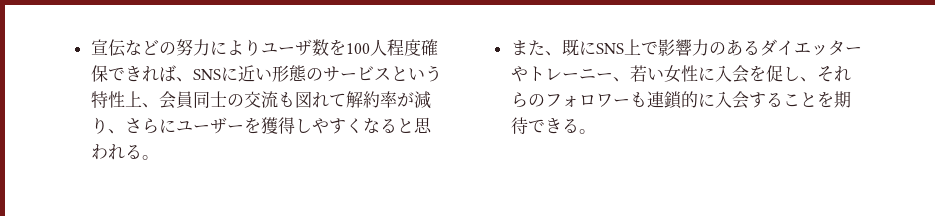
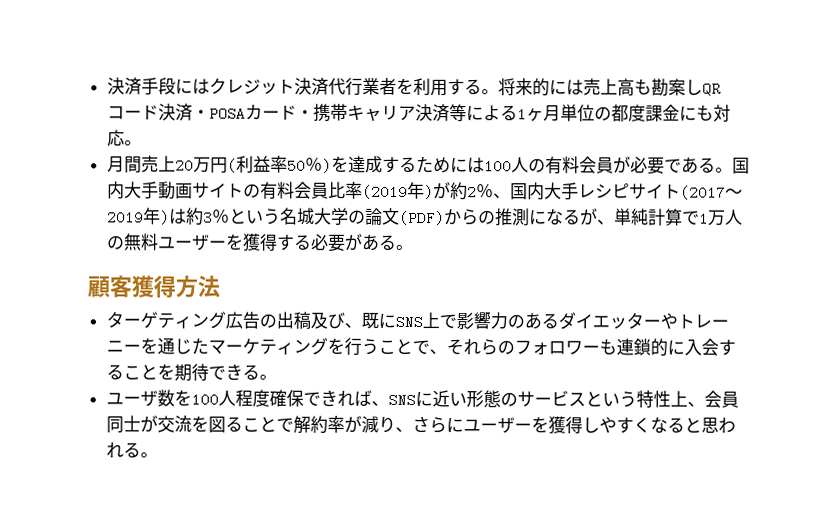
- 宣伝などの努力によりユーザ数を100人程度確保できれば、SNSに近い形態のサービスという特性上、会員同士の交流も図れて解約率が減り、さらにユーザーを獲得しやすくなると思われる。
+ 決済手段にはクレジット決済代行業者を利用する。将来的には売上高も勘案しQRコード決済・POSAカード・携帯キャリア決済等による1ヶ月単位の都度課金にも対応。
+ 月間売上20万円(利益率50％)を達成するためには100人の有料会員が必要である。国内大手動画サイトの有料会員比率(2019年)が約2％、国内大手レシピサイト(2017～2019年)は約3％という名城大学の論文(PDF)からの推測になるが、単純計算で1万人の無料ユーザーを獲得する必要がある。
+ 顧客獲得方法
+ ターゲティング広告の出稿及び、既にSNS上で影響力のあるダイエッターやトレーニーを通じたマーケティングを行うことで、それらのフォロワーも連鎖的に入会することを期待できる。
+ ユーザ数を100人程度確保できれば、SNSに近い形態のサービスという特性上、会員同士が交流を図ることで解約率が減り、さらにユーザーを獲得しやすくなると思われる。
- また、既にSNS上で影響力のあるダイエッターやトレーニー、若い女性に入会を促し、それらのフォロワーも連鎖的に入会することを期待できる。

